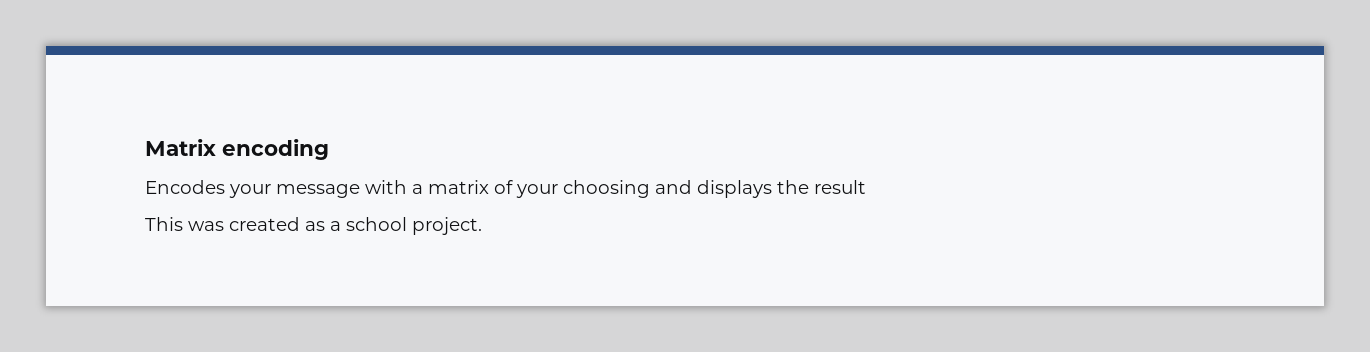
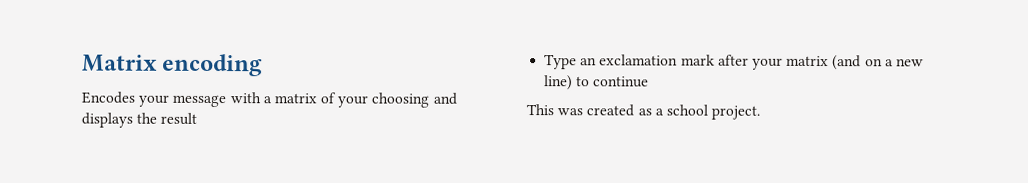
+ Type an exclamation mark after your matrix (and on a new line) to continue

